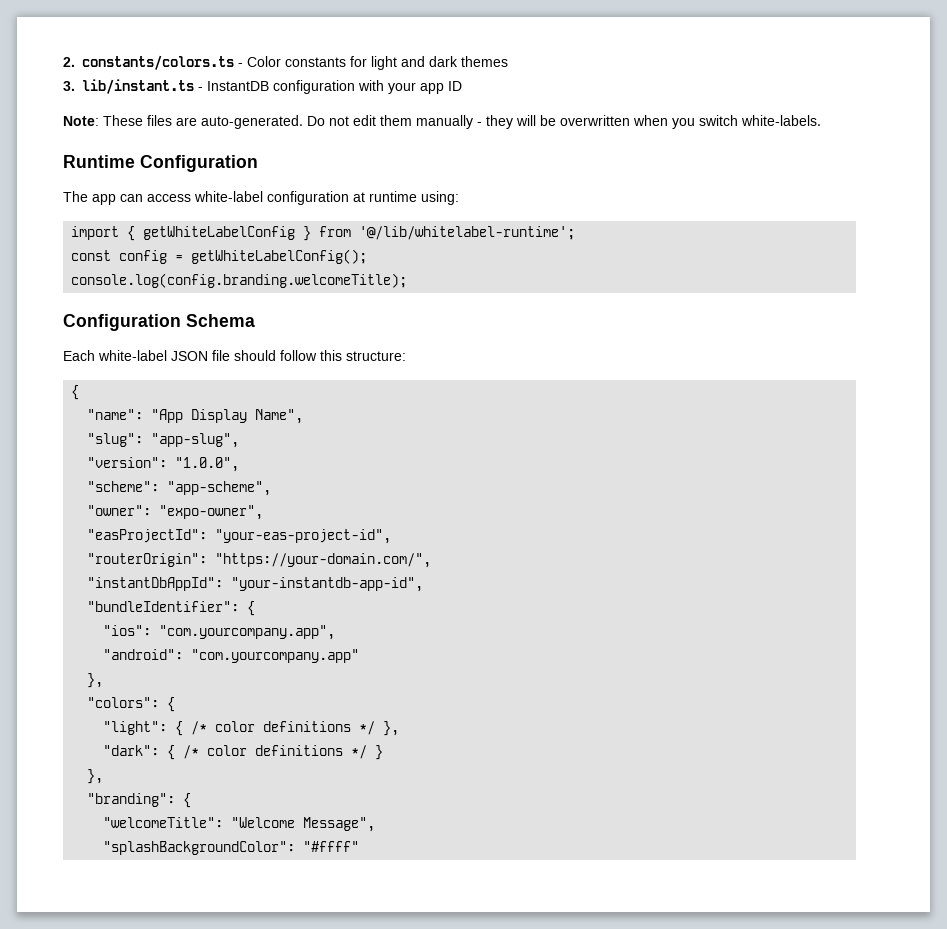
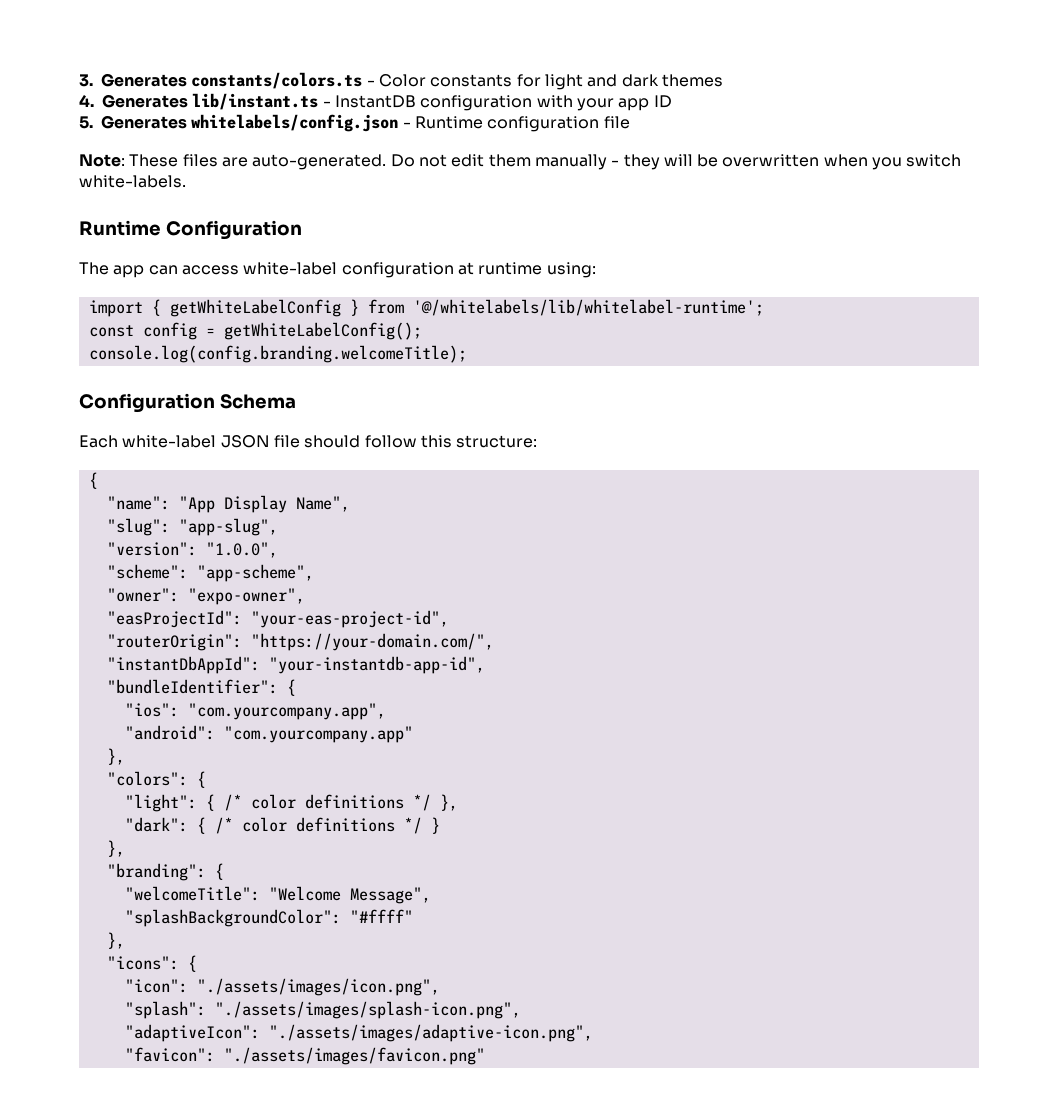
- 2. constants/colors.ts - Color constants for light and dark themes
+ 3. Generates constants/colors.ts - Color constants for light and dark themes
- 3. lib/instant.ts - InstantDB configuration with your app ID
+ 4. Generates lib/instant.ts - InstantDB configuration with your app ID
+ 5. Generates whitelabels/config.json - Runtime configuration file
- import { getWhiteLabelConfig } from '@/lib/whitelabel-runtime';
+ import { getWhiteLabelConfig } from '@/whitelabels/lib/whitelabel-runtime';
  "splashBackgroundColor": "#ffff"
+ },
+ "icons": {
+ "icon": "./assets/images/icon.png",
+ "splash": "./assets/images/splash-icon.png",
+ "adaptiveIcon": "./assets/images/adaptive-icon.png",
+ "favicon": "./assets/images/favicon.png"

